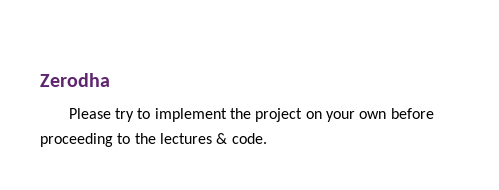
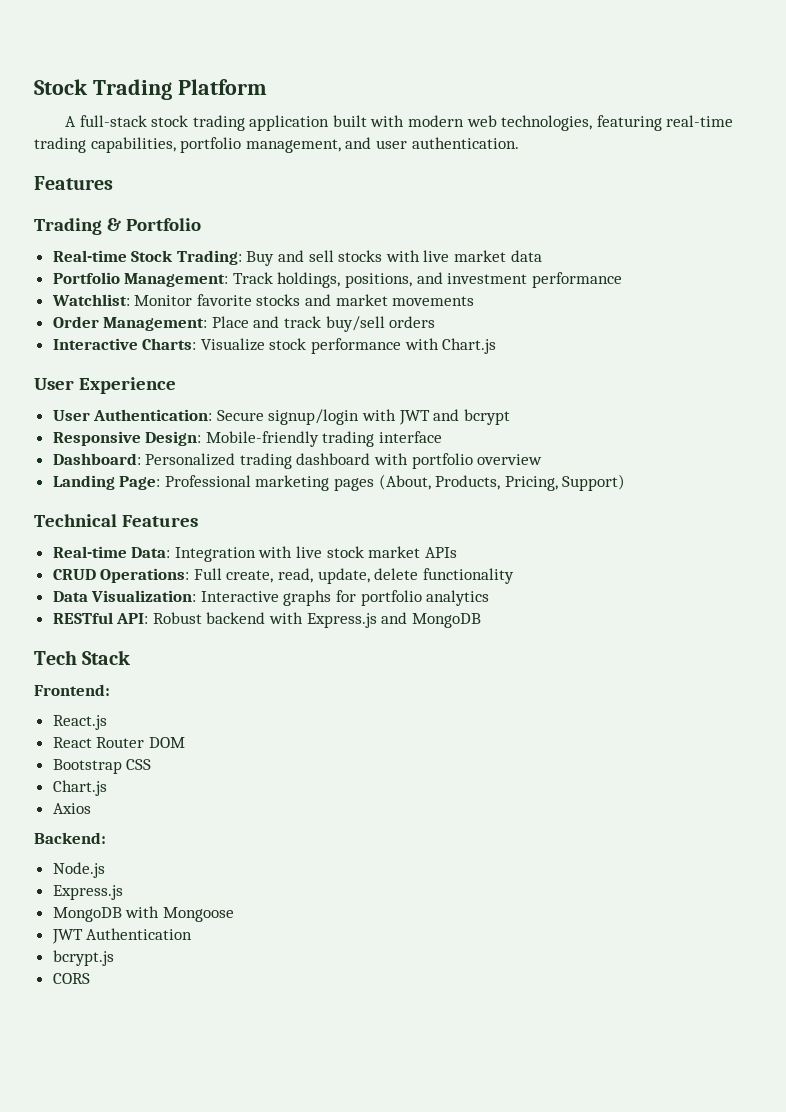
- Zerodha
- Please try to implement the project on your own before proceeding to the lectures & code.
+ Stock Trading Platform
+ A full-stack stock trading application built with modern web technologies, featuring real-time trading capabilities, portfolio management, and user authentication.
+ Features
+ Trading & Portfolio
+ Real-time Stock Trading: Buy and sell stocks with live market data
+ Portfolio Management: Track holdings, positions, and investment performance
+ Watchlist: Monitor favorite stocks and market movements
+ Order Management: Place and track buy/sell orders
+ Interactive Charts: Visualize stock performance with Chart.js
+ User Experience
+ User Authentication: Secure signup/login with JWT and bcrypt
+ Responsive Design: Mobile-friendly trading interface
+ Dashboard: Personalized trading dashboard with portfolio overview
+ Landing Page: Professional marketing pages (About, Products, Pricing, Support)
+ Technical Features
+ Real-time Data: Integration with live stock market APIs
+ CRUD Operations: Full create, read, update, delete functionality
+ Data Visualization: Interactive graphs for portfolio analytics
+ RESTful API: Robust backend with Express.js and MongoDB
+ Tech Stack
+ Frontend:
+ React.js
+ React Router DOM
+ Bootstrap CSS
+ Chart.js
+ Axios
+ Backend:
+ Node.js
+ Express.js
+ MongoDB with Mongoose
+ JWT Authentication
+ bcrypt.js
+ CORS

